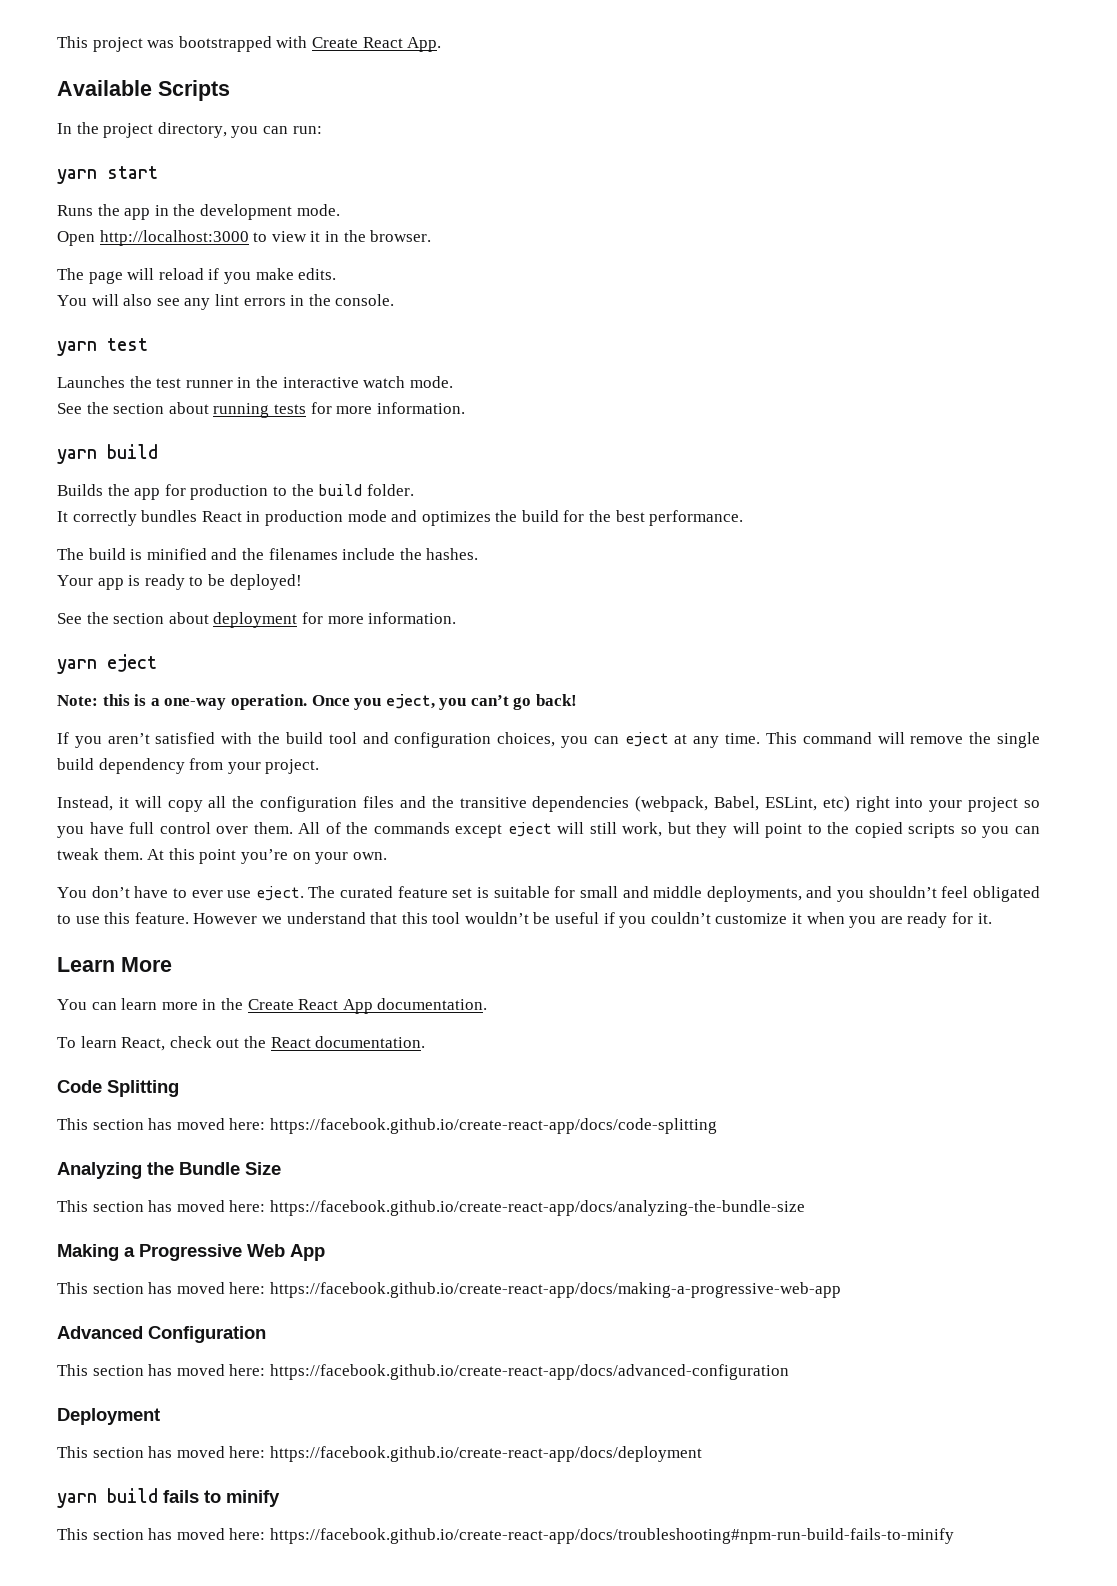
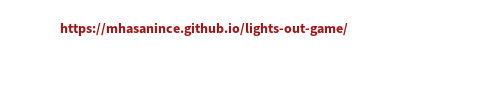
- This project was bootstrapped with Create React App.
- Available Scripts
- In the project directory, you can run:
- yarn start
- Runs the app in the development mode.
- Open http://localhost:3000 to view it in the browser.
- The page will reload if you make edits.
- You will also see any lint errors in the console.
- yarn test
- Launches the test runner in the interactive watch mode.
- See the section about running tests for more information.
- yarn build
- Builds the app for production to the build folder.
- It correctly bundles React in production mode and optimizes the build for the best performance.
- The build is minified and the filenames include the hashes.
- Your app is ready to be deployed!
- See the section about deployment for more information.
- yarn eject
- Note: this is a one-way operation. Once you eject, you can’t go back!
- If you aren’t satisfied with the build tool and configuration choices, you can eject at any time. This command will remove the single build dependency from your project.
- Instead, it will copy all the configuration files and the transitive dependencies (webpack, Babel, ESLint, etc) right into your project so you have full control over them. All of the commands except eject will still work, but they will point to the copied scripts so you can tweak them. At this point you’re on your own.
- You don’t have to ever use eject. The curated feature set is suitable for small and middle deployments, and you shouldn’t feel obligated to use this feature. However we understand that this tool wouldn’t be useful if you couldn’t customize it when you are ready for it.
- Learn More
- You can learn more in the Create React App documentation.
- To learn React, check out the React documentation.
- Code Splitting
- This section has moved here: https://facebook.github.io/create-react-app/docs/code-splitting
- Analyzing the Bundle Size
- This section has moved here: https://facebook.github.io/create-react-app/docs/analyzing-the-bundle-size
- Making a Progressive Web App
- This section has moved here: https://facebook.github.io/create-react-app/docs/making-a-progressive-web-app
- Advanced Configuration
- This section has moved here: https://facebook.github.io/create-react-app/docs/advanced-configuration
- Deployment
- This section has moved here: https://facebook.github.io/create-react-app/docs/deployment
- yarn build fails to minify
- This section has moved here: https://facebook.github.io/create-react-app/docs/troubleshooting#npm-run-build-fails-to-minify
+ https://mhasanince.github.io/lights-out-game/

